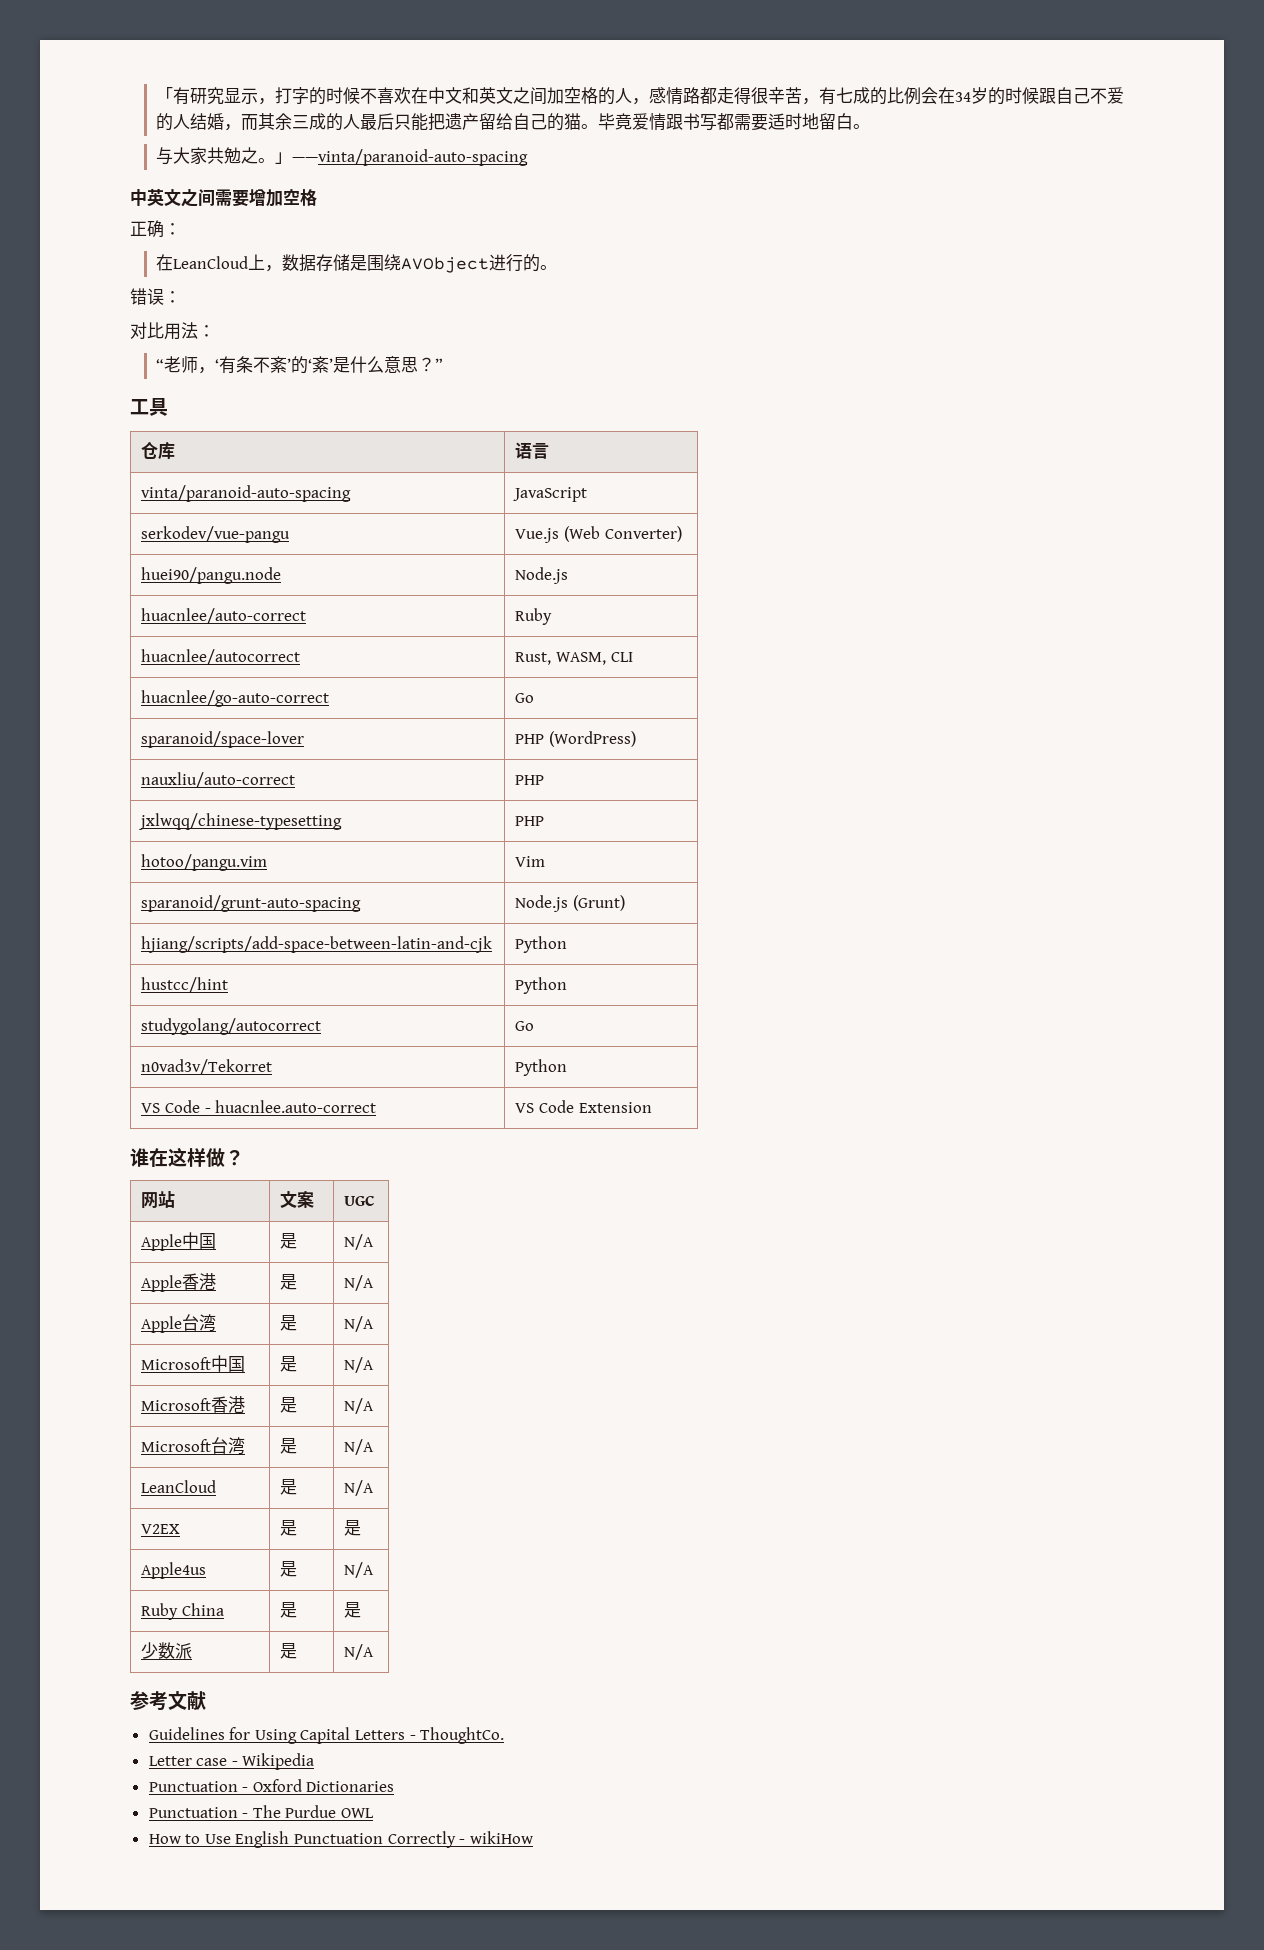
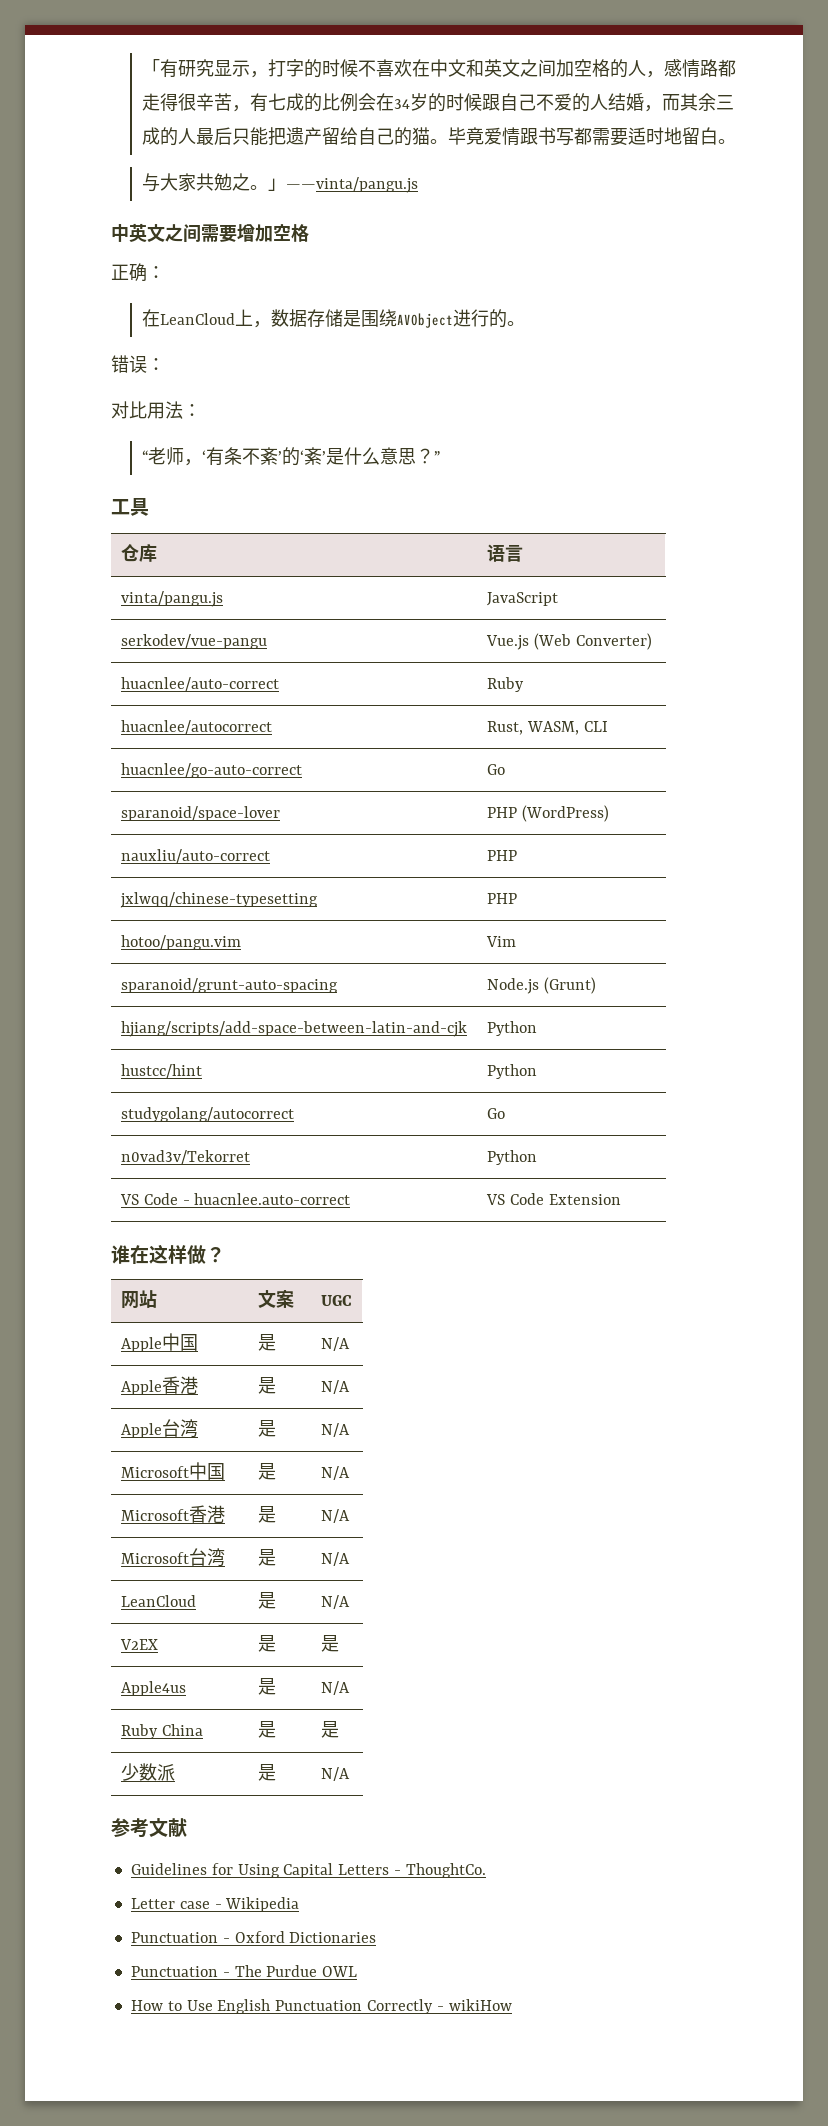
- 与大家共勉之。」——vinta/paranoid-auto-spacing
+ 与大家共勉之。」——vinta/pangu.js
- vinta/paranoid-auto-spacing | JavaScript
+ vinta/pangu.js | JavaScript
- huei90/pangu.node | Node.js

